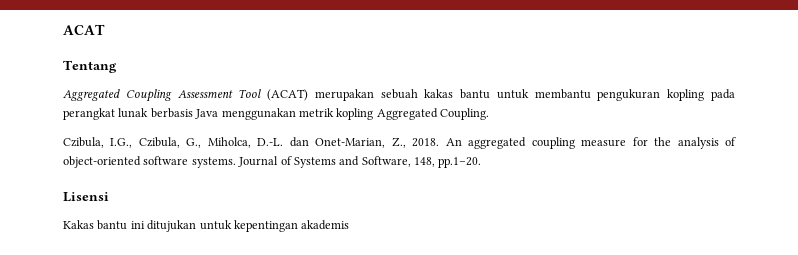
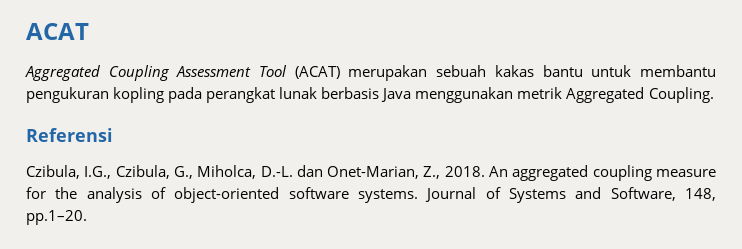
- Tentang
- Aggregated Coupling Assessment Tool (ACAT) merupakan sebuah kakas bantu untuk membantu pengukuran kopling pada perangkat lunak berbasis Java menggunakan metrik kopling Aggregated Coupling.
+ Aggregated Coupling Assessment Tool (ACAT) merupakan sebuah kakas bantu untuk membantu pengukuran kopling pada perangkat lunak berbasis Java menggunakan metrik Aggregated Coupling.
+ Referensi
- Lisensi
- Kakas bantu ini ditujukan untuk kepentingan akademis

